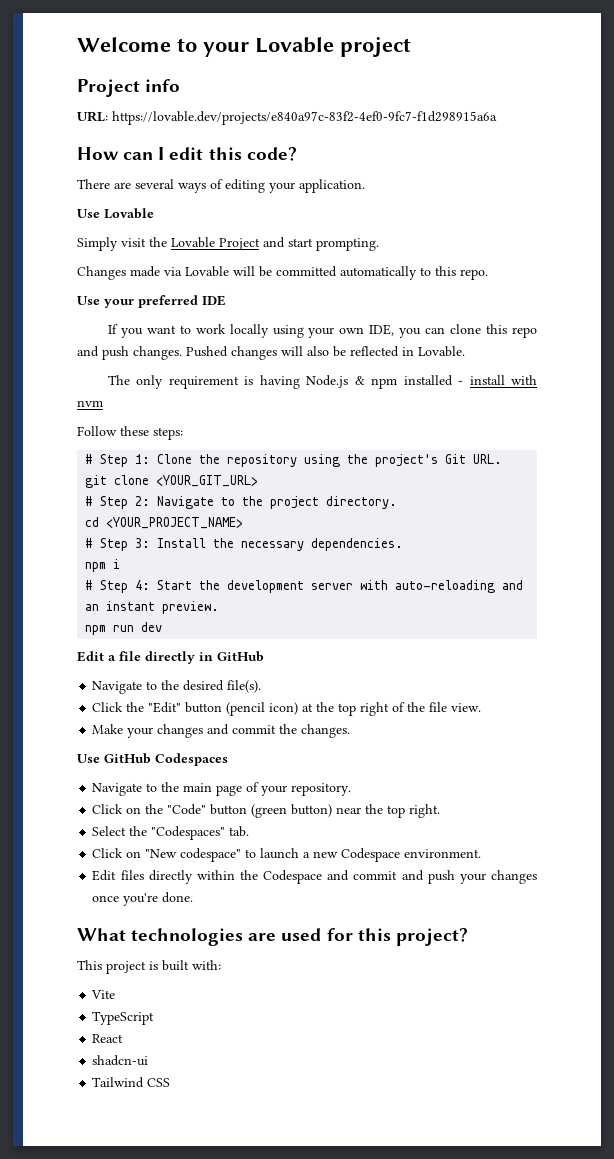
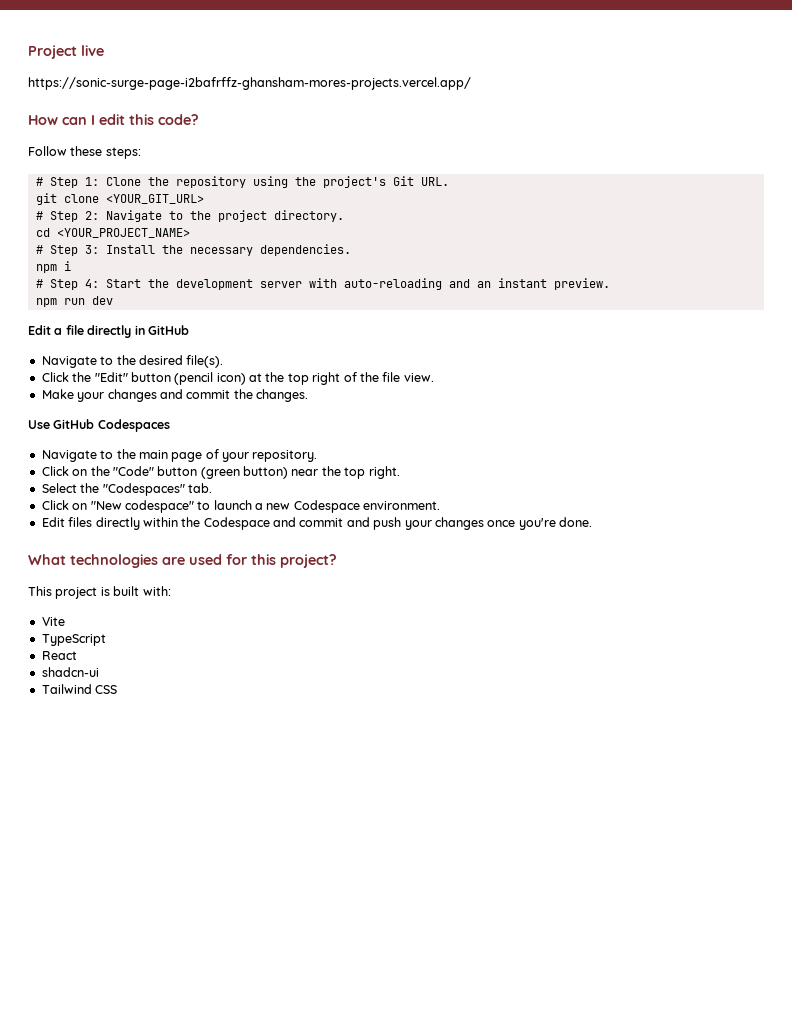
- Welcome to your Lovable project
- Project info
- URL: https://lovable.dev/projects/e840a97c-83f2-4ef0-9fc7-f1d298915a6a
+ Project live
+ https://sonic-surge-page-i2bafrffz-ghansham-mores-projects.vercel.app/
- There are several ways of editing your application.
- Use Lovable
- Simply visit the Lovable Project and start prompting.
- Changes made via Lovable will be committed automatically to this repo.
- Use your preferred IDE
- If you want to work locally using your own IDE, you can clone this repo and push changes. Pushed changes will also be reflected in Lovable.
- The only requirement is having Node.js & npm installed - install with nvm

